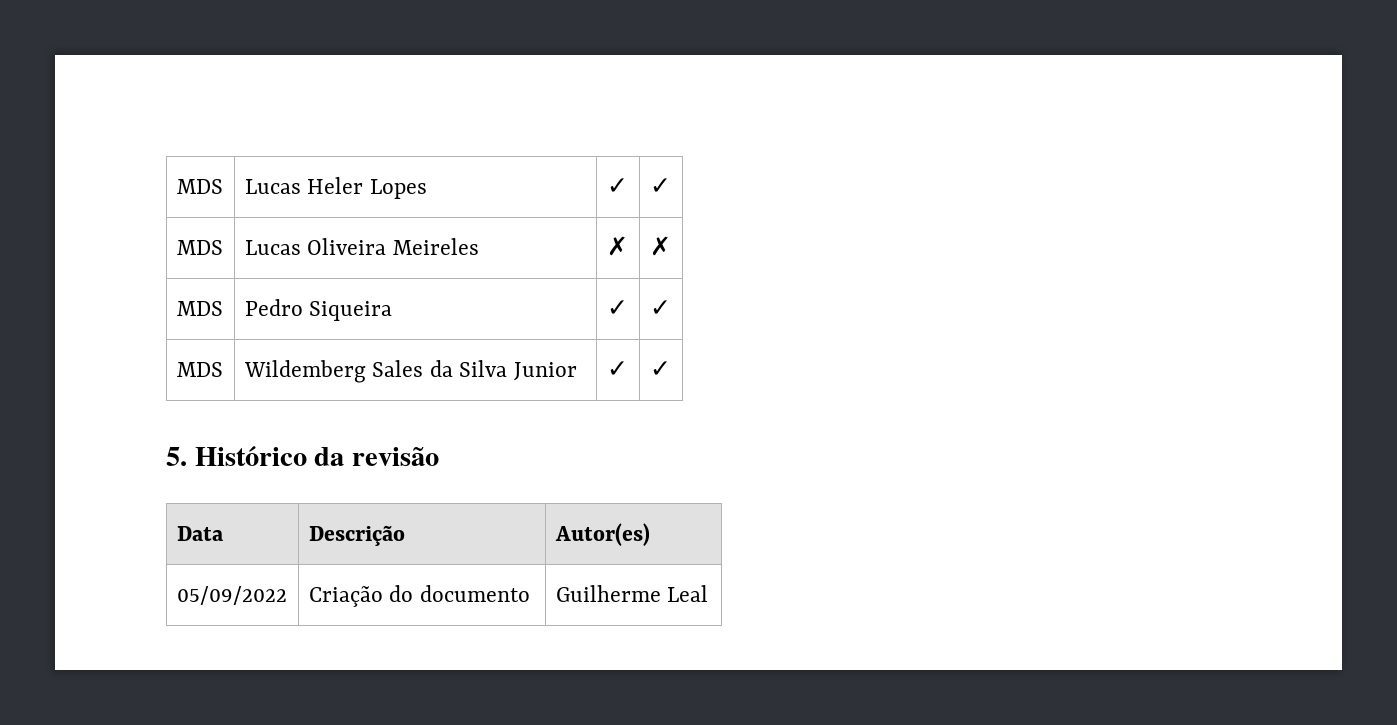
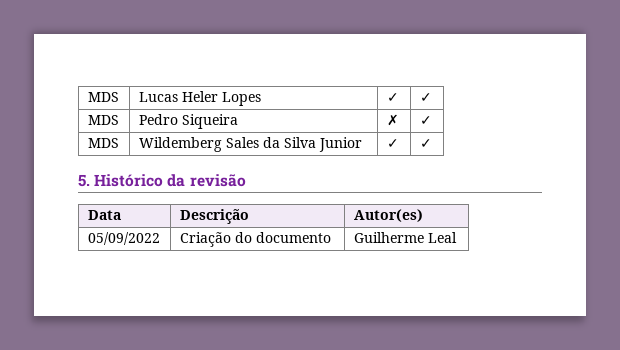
- MDS | Lucas Oliveira Meireles | ✗ | ✗
- MDS | Pedro Siqueira | ✓ | ✓
+ MDS | Pedro Siqueira | ✗ | ✓

